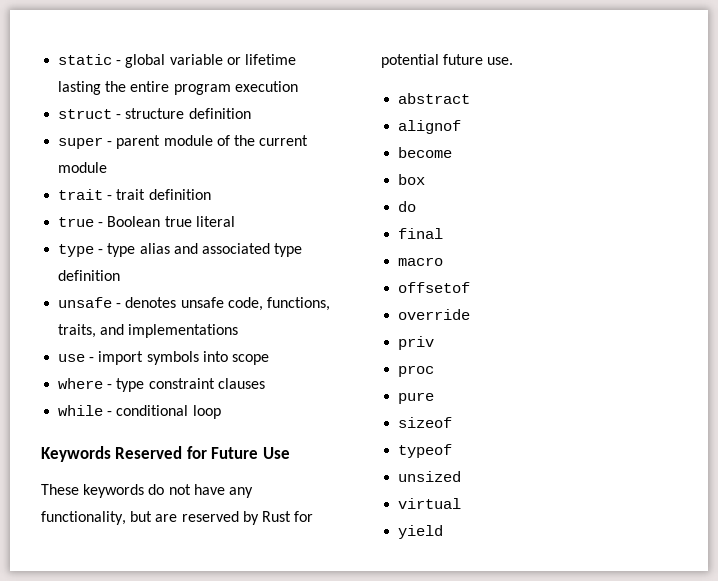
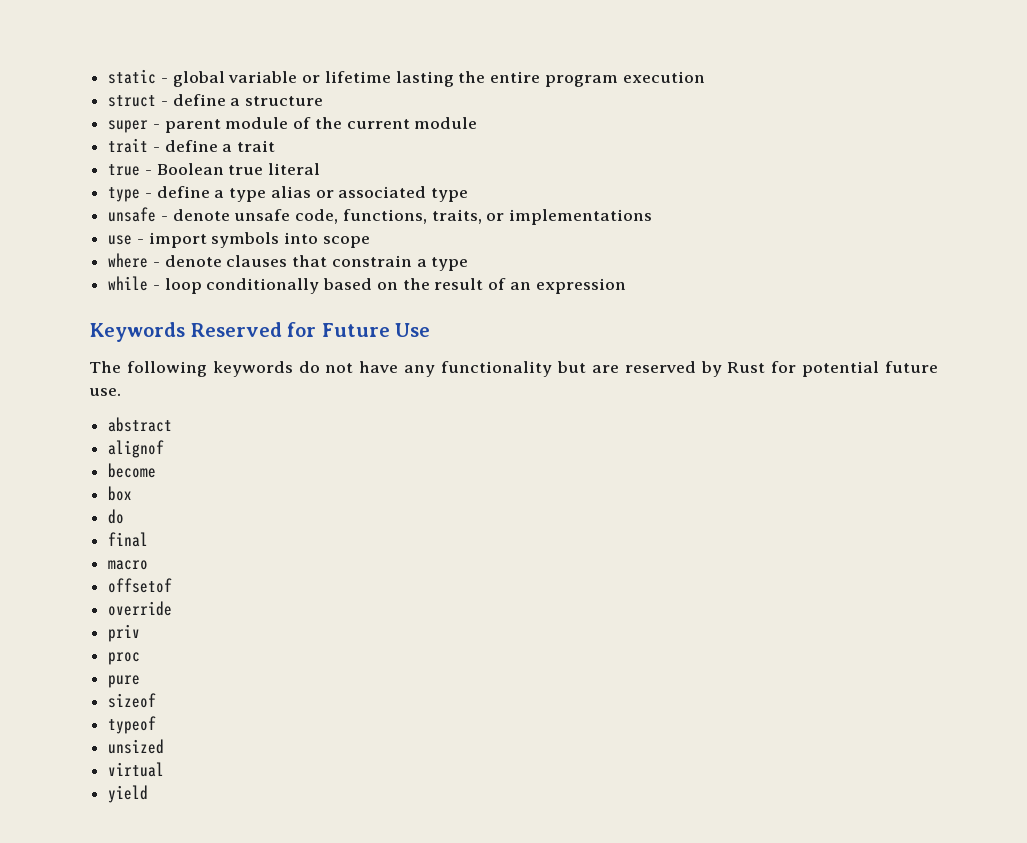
- struct - structure definition
+ struct - define a structure
- trait - trait definition
+ trait - define a trait
- type - type alias and associated type definition
+ type - define a type alias or associated type
- unsafe - denotes unsafe code, functions, traits, and implementations
+ unsafe - denote unsafe code, functions, traits, or implementations
- where - type constraint clauses
+ where - denote clauses that constrain a type
- while - conditional loop
+ while - loop conditionally based on the result of an expression
- These keywords do not have any functionality, but are reserved by Rust for potential future use.
+ The following keywords do not have any functionality but are reserved by Rust for potential future use.

